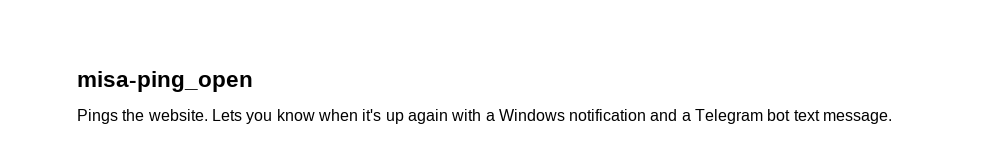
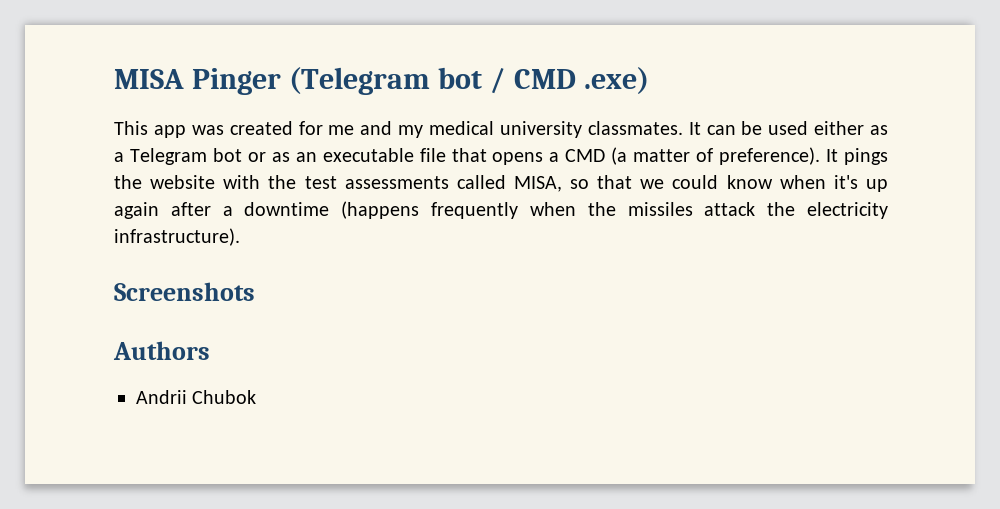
- misa-ping_open
- Pings the website. Lets you know when it's up again with a Windows notification and a Telegram bot text message.
+ MISA Pinger (Telegram bot / CMD .exe)
+ This app was created for me and my medical university classmates. It can be used either as a Telegram bot or as an executable file that opens a CMD (a matter of preference). It pings the website with the test assessments called MISA, so that we could know when it's up again after a downtime (happens frequently when the missiles attack the electricity infrastructure).
+ Screenshots
+ Authors
+ Andrii Chubok

